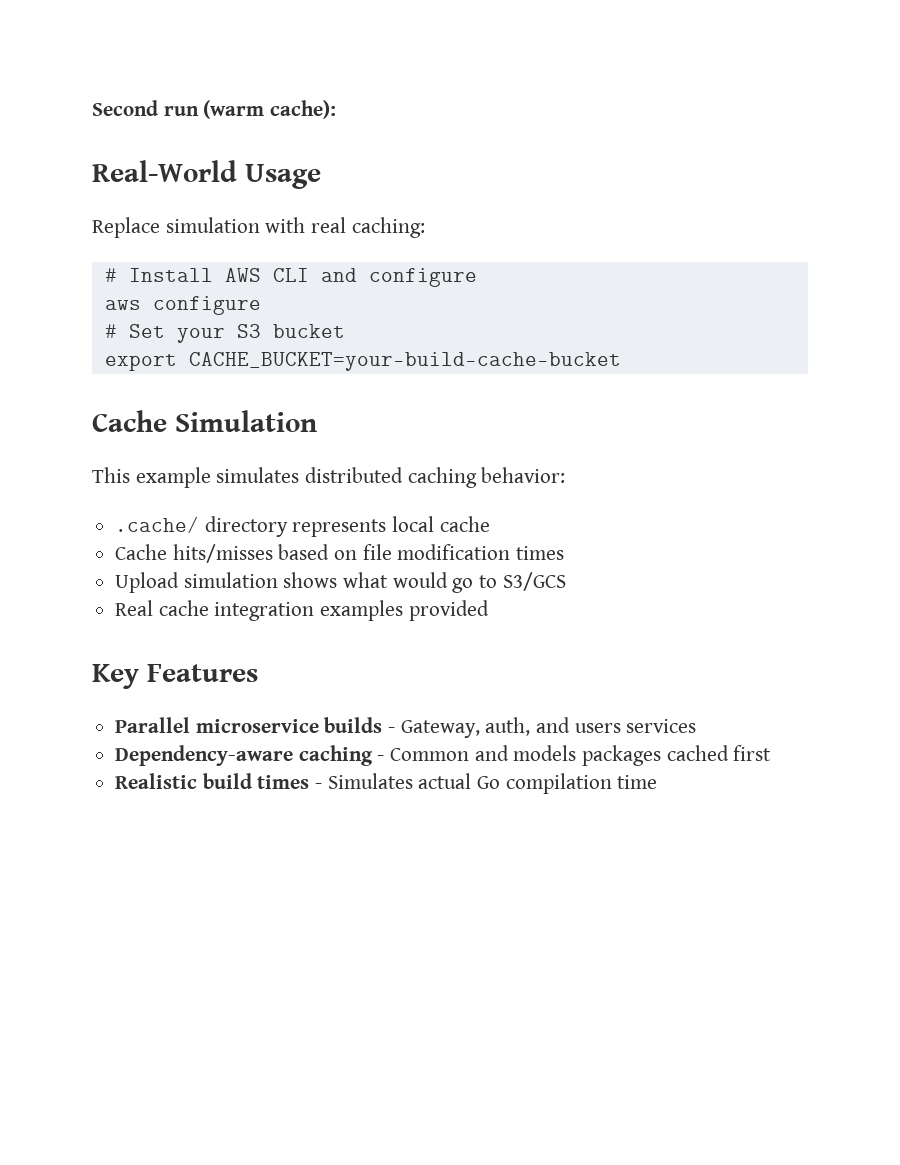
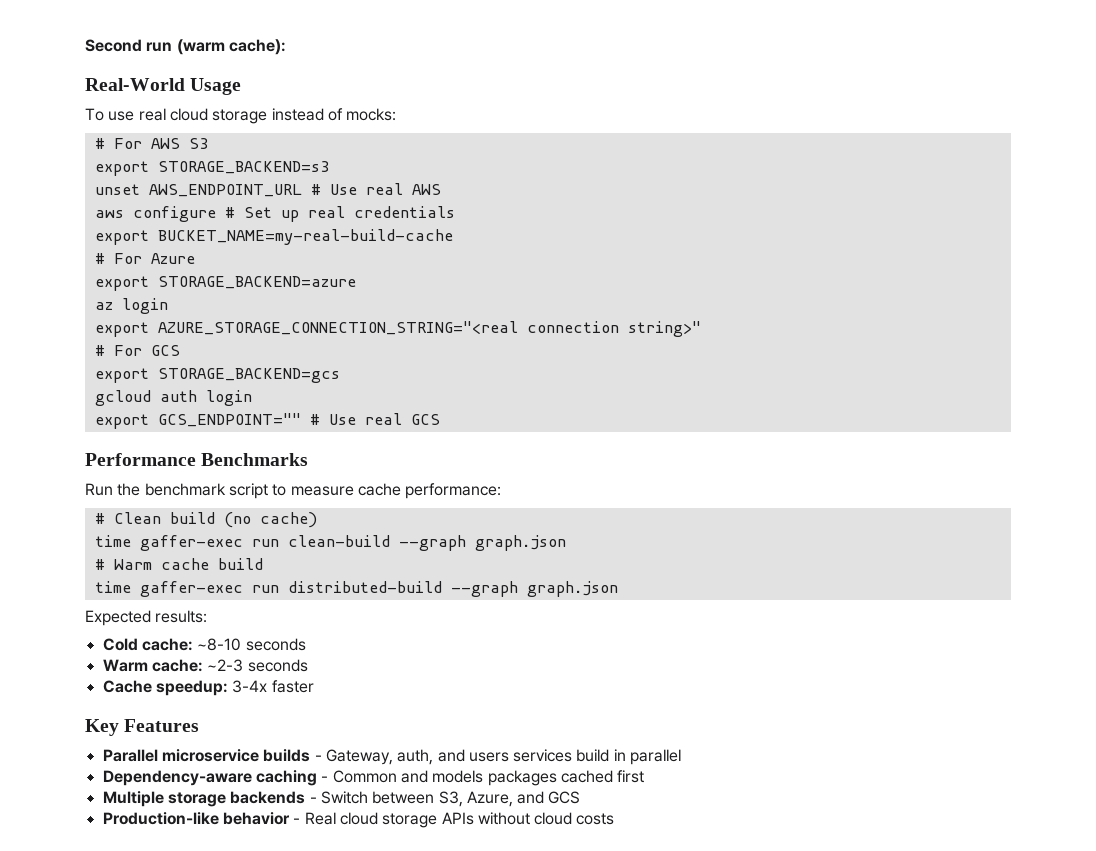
- Replace simulation with real caching:
- # Install AWS CLI and configure
- aws configure
- # Set your S3 bucket
- export CACHE_BUCKET=your-build-cache-bucket
- Cache Simulation
- This example simulates distributed caching behavior:
- .cache/ directory represents local cache
- Cache hits/misses based on file modification times
- Upload simulation shows what would go to S3/GCS
- Real cache integration examples provided
+ To use real cloud storage instead of mocks:
+ # For AWS S3
+ export STORAGE_BACKEND=s3
+ unset AWS_ENDPOINT_URL # Use real AWS
+ aws configure # Set up real credentials
+ export BUCKET_NAME=my-real-build-cache
+ # For Azure
+ export STORAGE_BACKEND=azure
+ az login
+ export AZURE_STORAGE_CONNECTION_STRING="<real connection string>"
+ # For GCS
+ export STORAGE_BACKEND=gcs
+ gcloud auth login
+ export GCS_ENDPOINT="" # Use real GCS
+ Performance Benchmarks
+ Run the benchmark script to measure cache performance:
+ # Clean build (no cache)
+ time gaffer-exec run clean-build --graph graph.json
+ # Warm cache build
+ time gaffer-exec run distributed-build --graph graph.json
+ Expected results:
+ Cold cache: ~8-10 seconds
+ Warm cache: ~2-3 seconds
+ Cache speedup: 3-4x faster
- Parallel microservice builds - Gateway, auth, and users services
+ Parallel microservice builds - Gateway, auth, and users services build in parallel
- Realistic build times - Simulates actual Go compilation time
+ Multiple storage backends - Switch between S3, Azure, and GCS
+ Production-like behavior - Real cloud storage APIs without cloud costs

